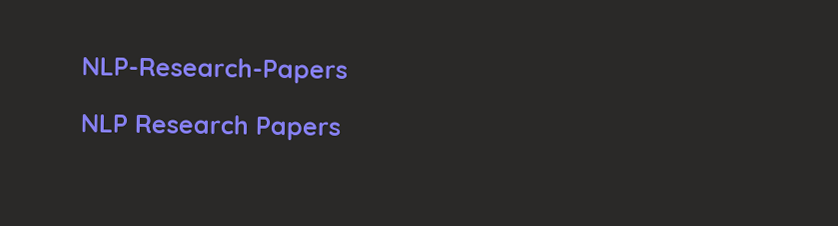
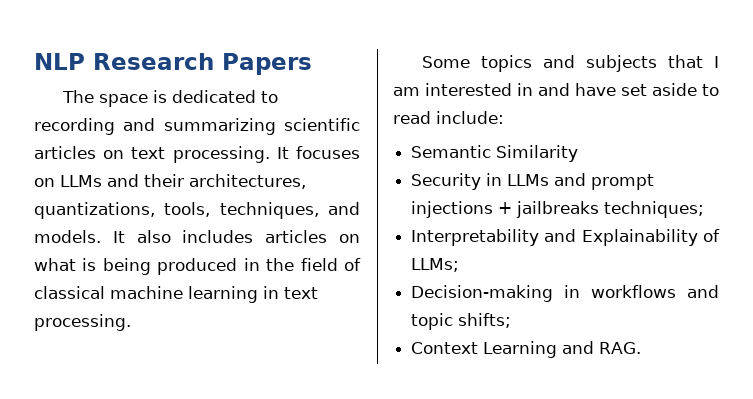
- NLP-Research-Papers
+ The space is dedicated to recording and summarizing scientific articles on text processing. It focuses on LLMs and their architectures, quantizations, tools, techniques, and models. It also includes articles on what is being produced in the field of classical machine learning in text processing.
+ Some topics and subjects that I am interested in and have set aside to read include:
+ Semantic Similarity
+ Security in LLMs and prompt injections + jailbreaks techniques;
+ Interpretability and Explainability of LLMs;
+ Decision-making in workflows and topic shifts;
+ Context Learning and RAG.

